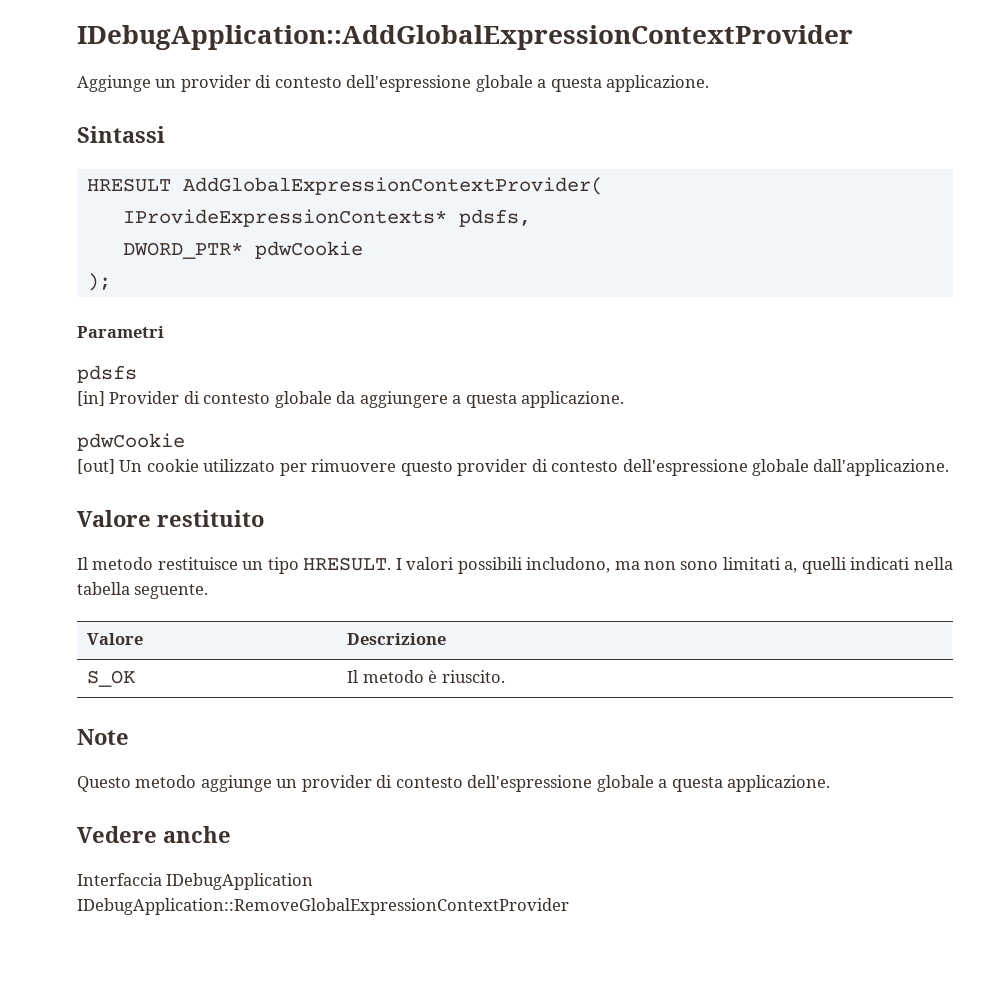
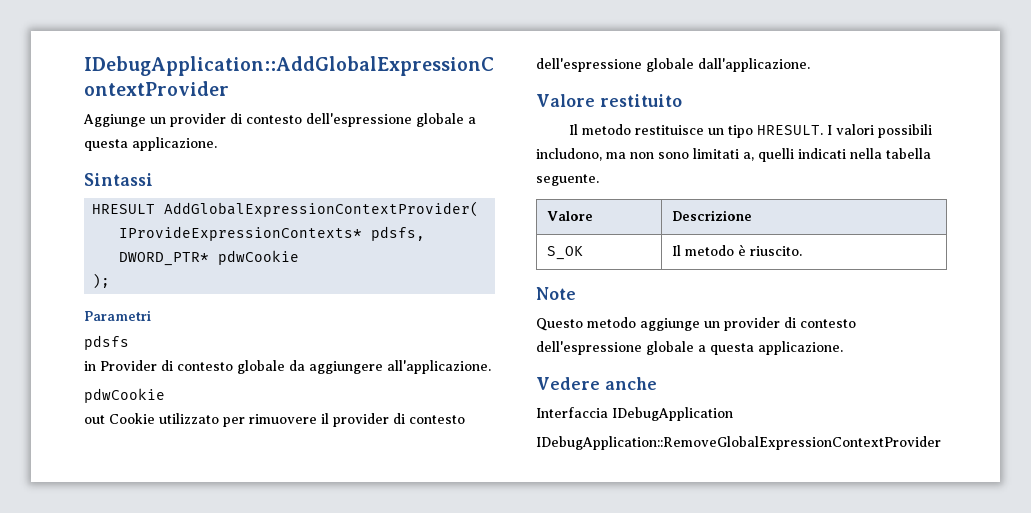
- [in] Provider di contesto globale da aggiungere a questa applicazione.
+ in Provider di contesto globale da aggiungere all'applicazione.
  pdwCookie
- [out] Un cookie utilizzato per rimuovere questo provider di contesto dell'espressione globale dall'applicazione.
+ out Cookie utilizzato per rimuovere il provider di contesto dell'espressione globale dall'applicazione.

